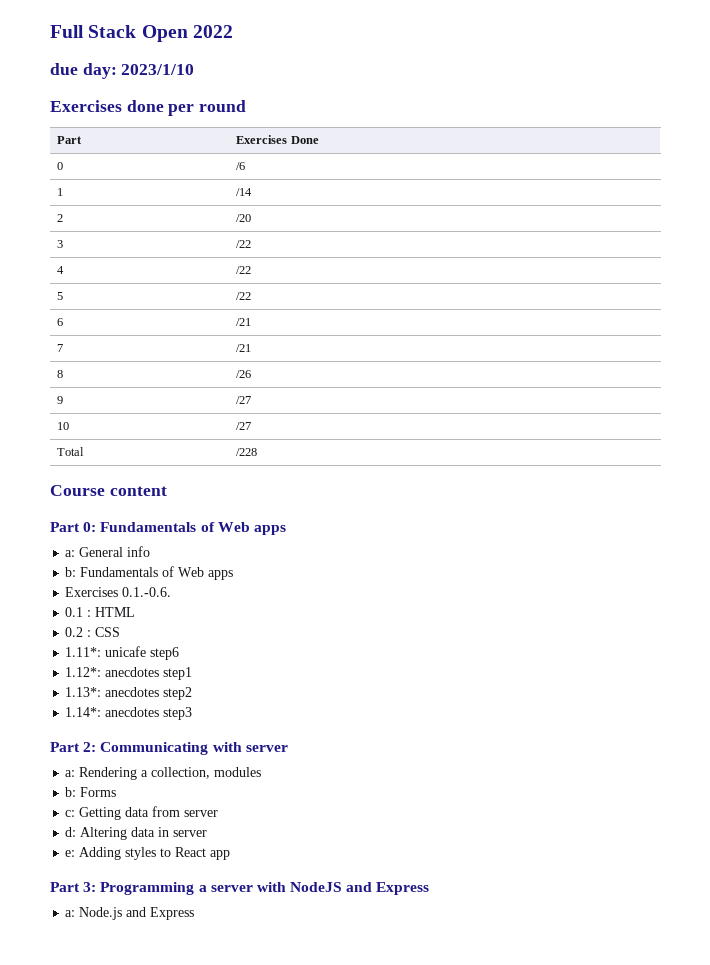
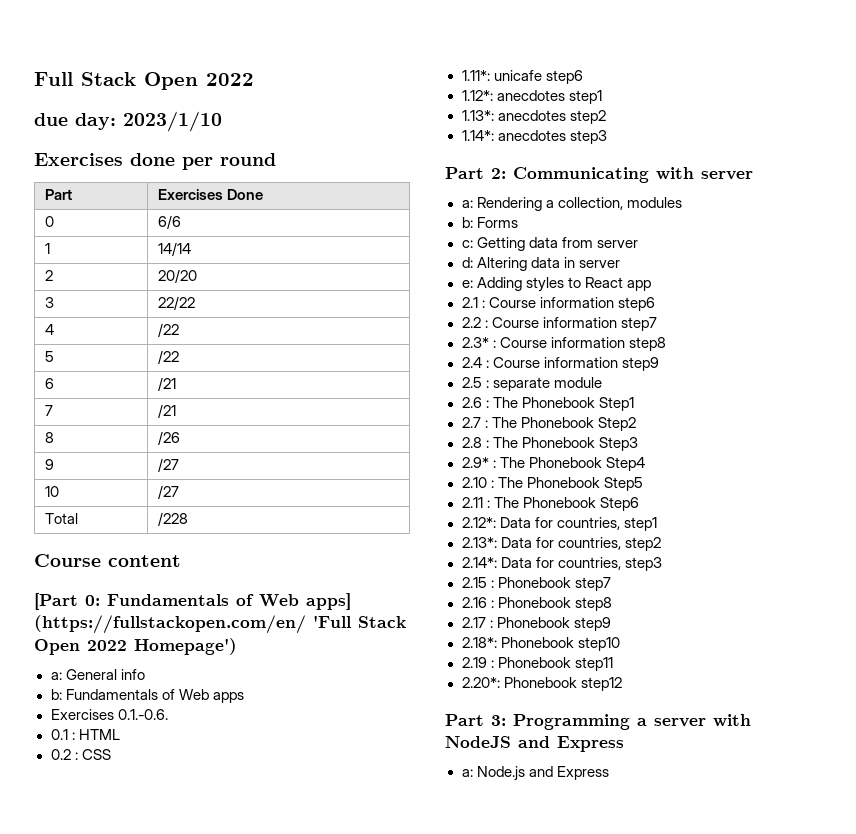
- 0 | /6
+ 0 | 6/6
- 1 | /14
+ 1 | 14/14
- 2 | /20
+ 2 | 20/20
- 3 | /22
+ 3 | 22/22
- Part 0: Fundamentals of Web apps
+ [Part 0: Fundamentals of Web apps] (https://fullstackopen.com/en/ 'Full Stack Open 2022 Homepage')
+ 2.1 : Course information step6
+ 2.2 : Course information step7
+ 2.3* : Course information step8
+ 2.4 : Course information step9
+ 2.5 : separate module
+ 2.6 : The Phonebook Step1
+ 2.7 : The Phonebook Step2
+ 2.8 : The Phonebook Step3
+ 2.9* : The Phonebook Step4
+ 2.10 : The Phonebook Step5
+ 2.11 : The Phonebook Step6
+ 2.12*: Data for countries, step1
+ 2.13*: Data for countries, step2
+ 2.14*: Data for countries, step3
+ 2.15 : Phonebook step7
+ 2.16 : Phonebook step8
+ 2.17 : Phonebook step9
+ 2.18*: Phonebook step10
+ 2.19 : Phonebook step11
+ 2.20*: Phonebook step12

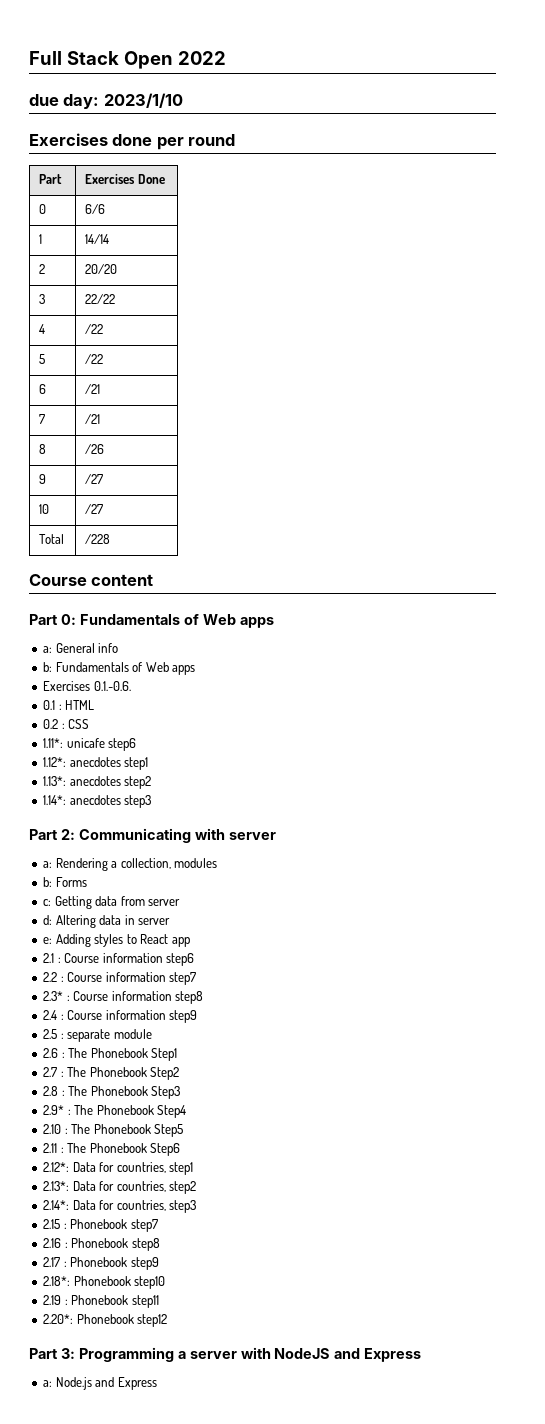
- [Part 0: Fundamentals of Web apps] (https://fullstackopen.com/en/ 'Full Stack Open 2022 Homepage')
+ Part 0: Fundamentals of Web apps

